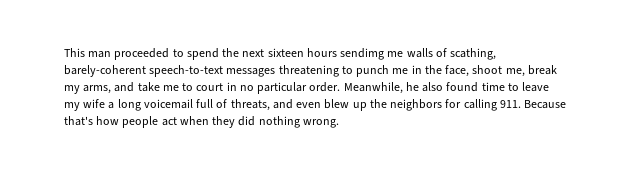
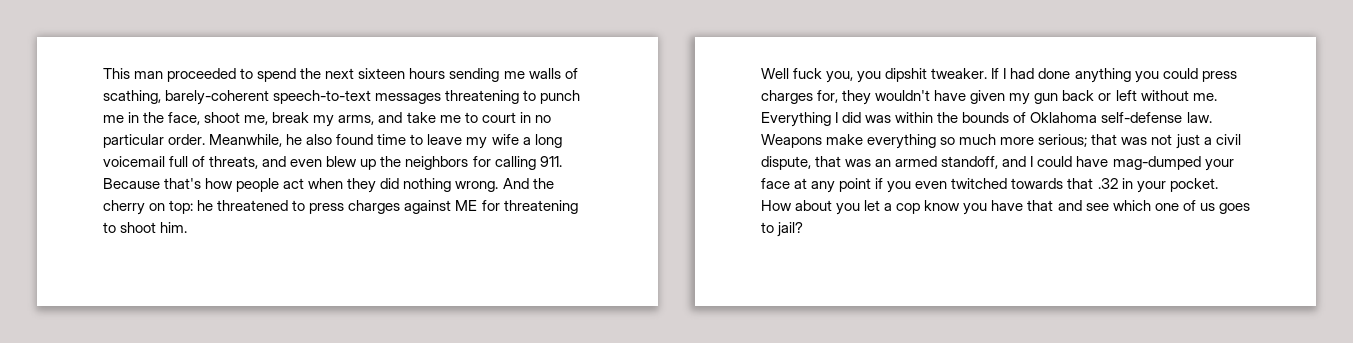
- This man proceeded to spend the next sixteen hours sendimg me walls of scathing, barely-coherent speech-to-text messages threatening to punch me in the face, shoot me, break my arms, and take me to court in no particular order.
+ This man proceeded to spend the next sixteen hours sending me walls of scathing, barely-coherent speech-to-text messages threatening to punch me in the face, shoot me, break my arms, and take me to court in no particular order.
+ And the cherry on top: he threatened to press charges against ME for threatening to shoot him.
+ Well fuck you, you dipshit tweaker. If I had done anything you could press charges for, they wouldn't have given my gun back or left without me. Everything I did was within the bounds of Oklahoma self-defense law. Weapons make everything so much more serious; that was not just a civil dispute, that was an armed standoff, and I could have mag-dumped your face at any point if you even twitched towards that .32 in your pocket. How about you let a cop know you have that and see which one of us goes to jail?

